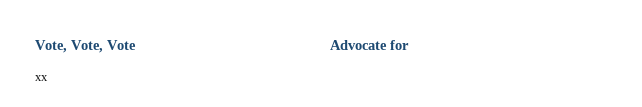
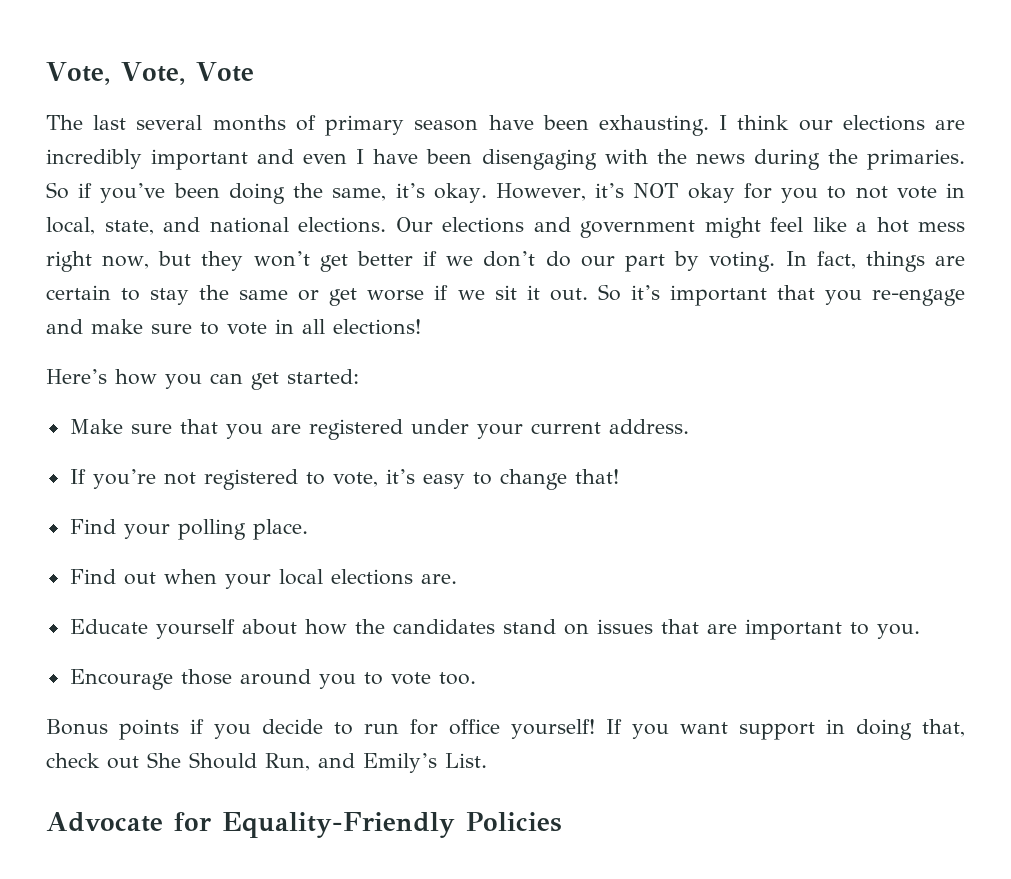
- xx
+ The last several months of primary season have been exhausting. I think our elections are incredibly important and even I have been disengaging with the news during the primaries. So if you’ve been doing the same, it’s okay. However, it’s NOT okay for you to not vote in local, state, and national elections. Our elections and government might feel like a hot mess right now, but they won’t get better if we don’t do our part by voting. In fact, things are certain to stay the same or get worse if we sit it out. So it’s important that you re-engage and make sure to vote in all elections!
+ Here’s how you can get started:
+ Make sure that you are registered under your current address.
+ If you’re not registered to vote, it’s easy to change that!
+ Find your polling place.
+ Find out when your local elections are.
+ Educate yourself about how the candidates stand on issues that are important to you.
+ Encourage those around you to vote too.
+ Bonus points if you decide to run for office yourself! If you want support in doing that, check out She Should Run, and Emily’s List.
- Advocate for
+ Advocate for Equality-Friendly Policies

